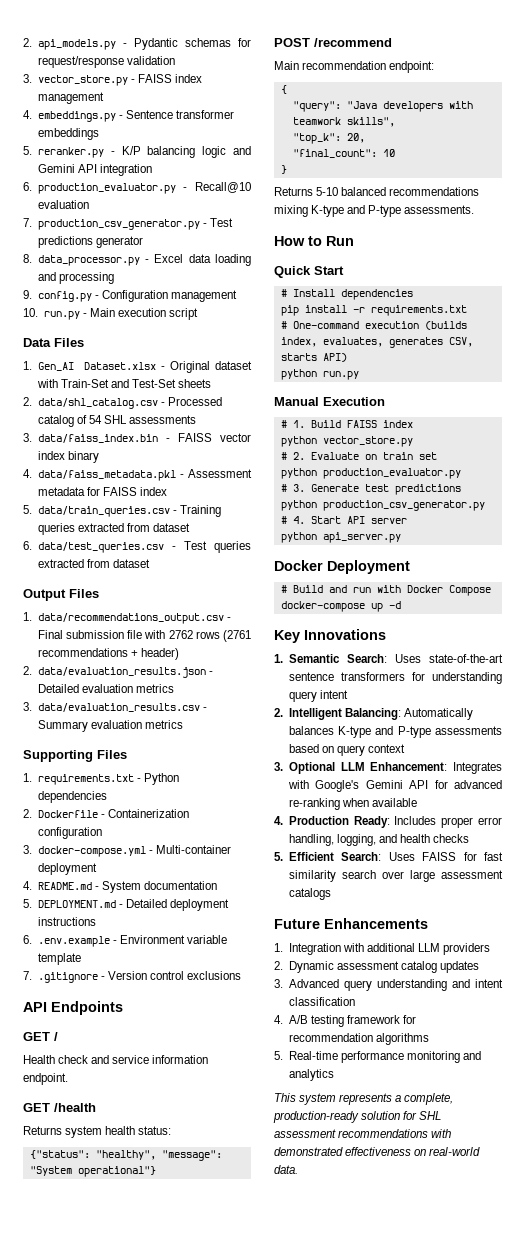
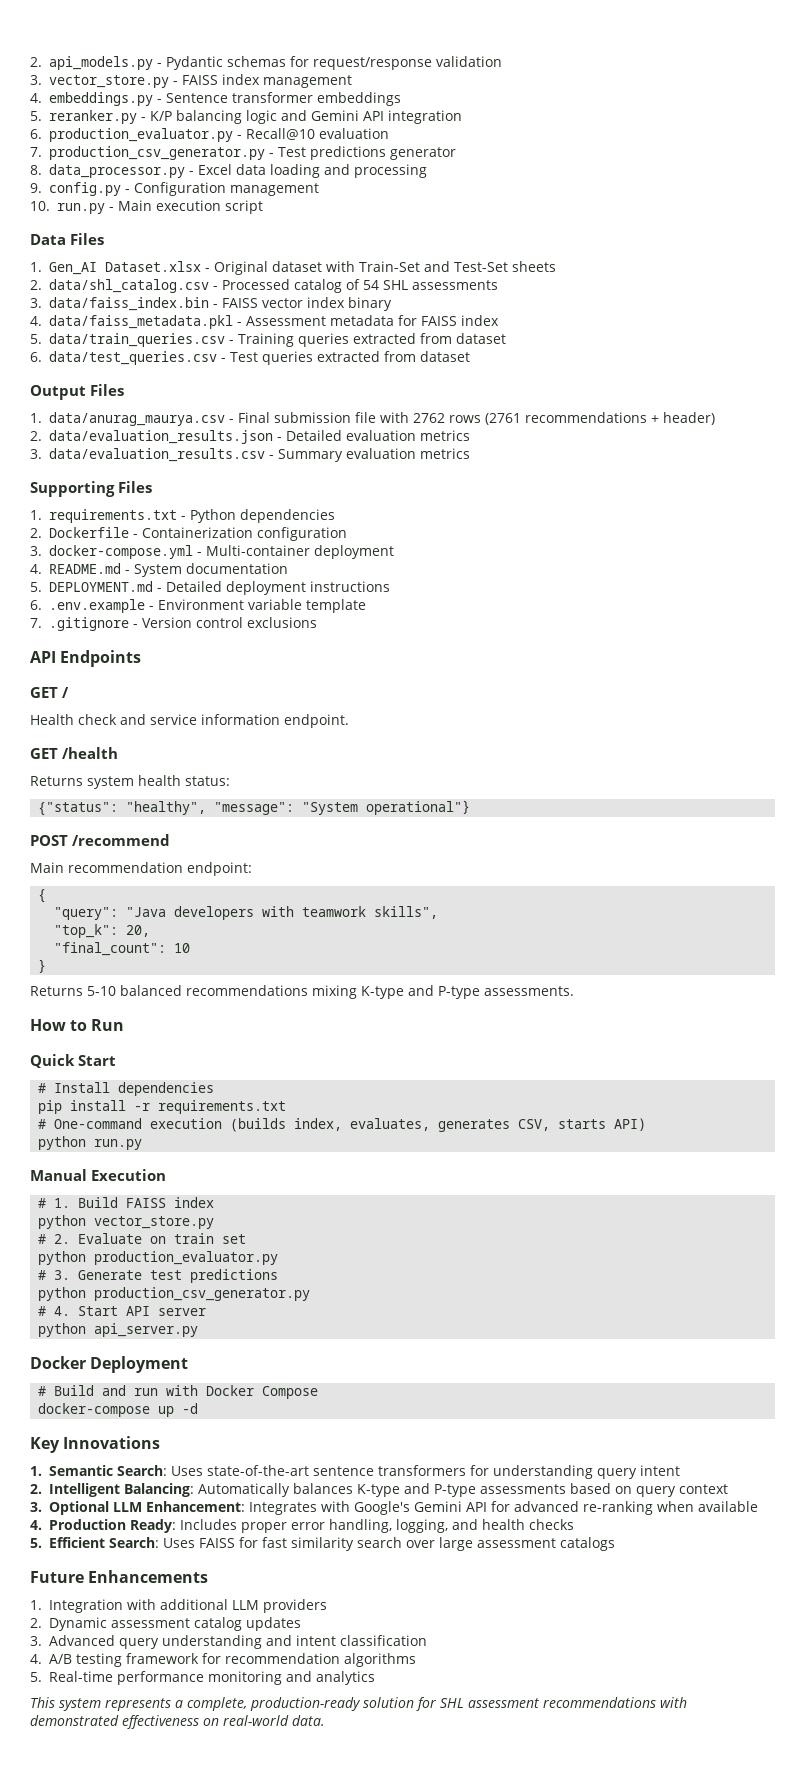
- 1. data/recommendations_output.csv - Final submission file with 2762 rows (2761 recommendations + header)
+ 1. data/anurag_maurya.csv - Final submission file with 2762 rows (2761 recommendations + header)

